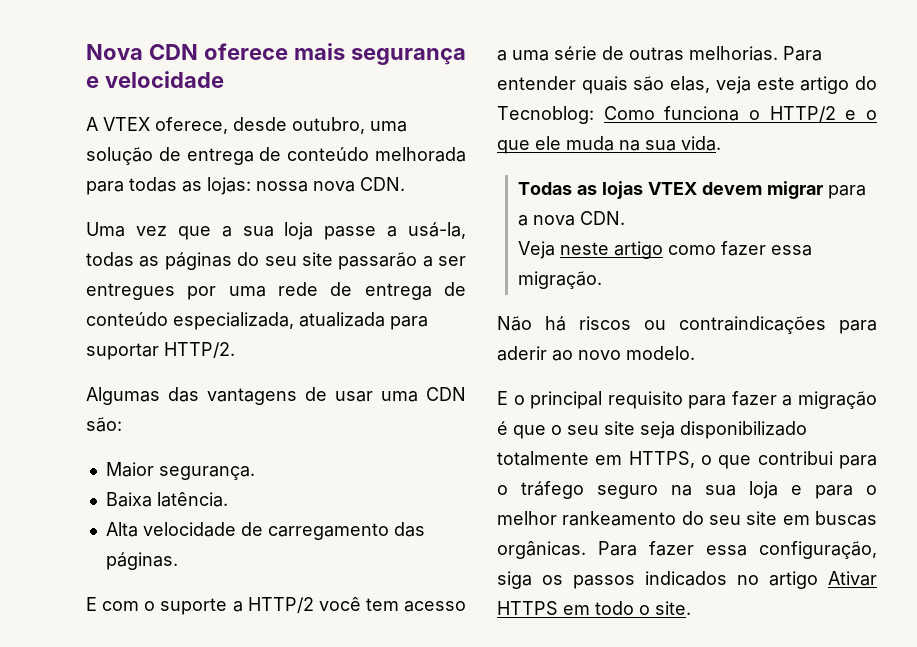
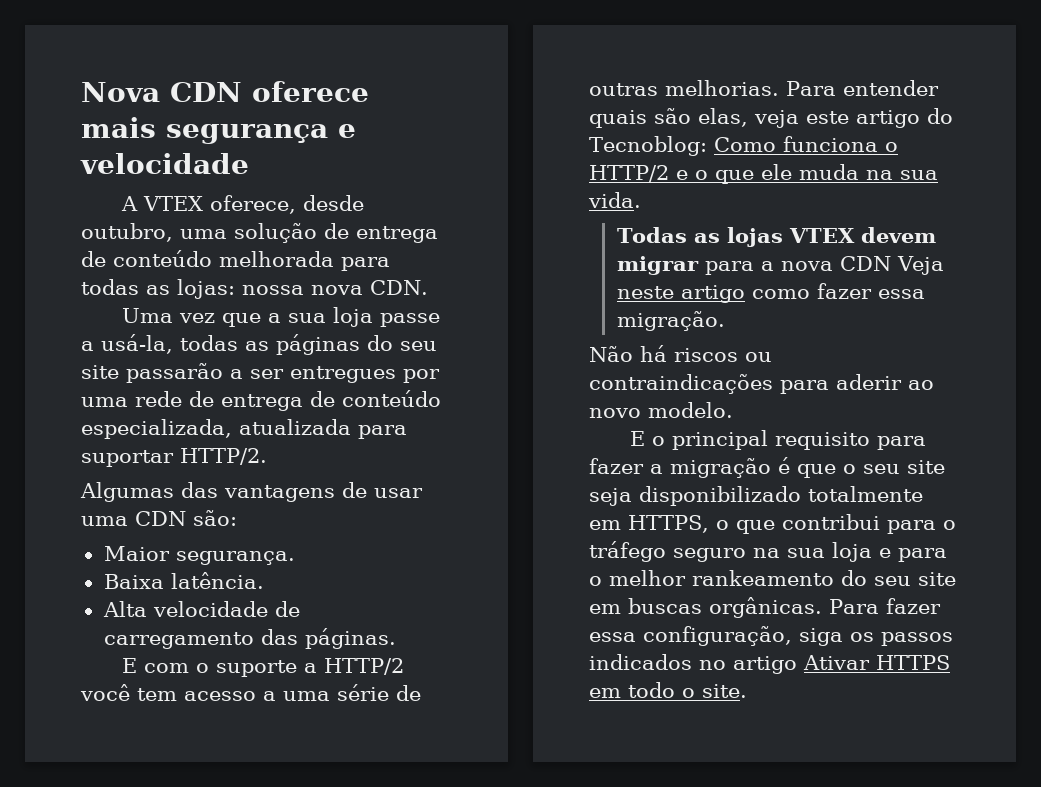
- Todas as lojas VTEX devem migrar para a nova CDN.
- Veja neste artigo como fazer essa migração.
+ Todas as lojas VTEX devem migrar para a nova CDN Veja neste artigo como fazer essa migração.

